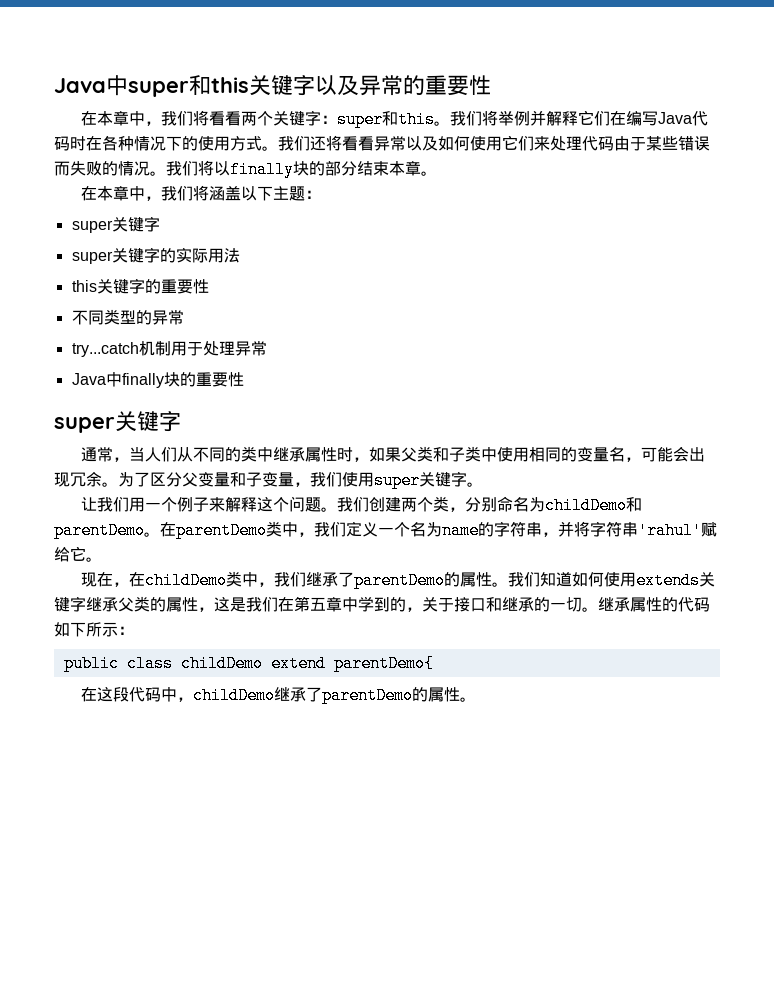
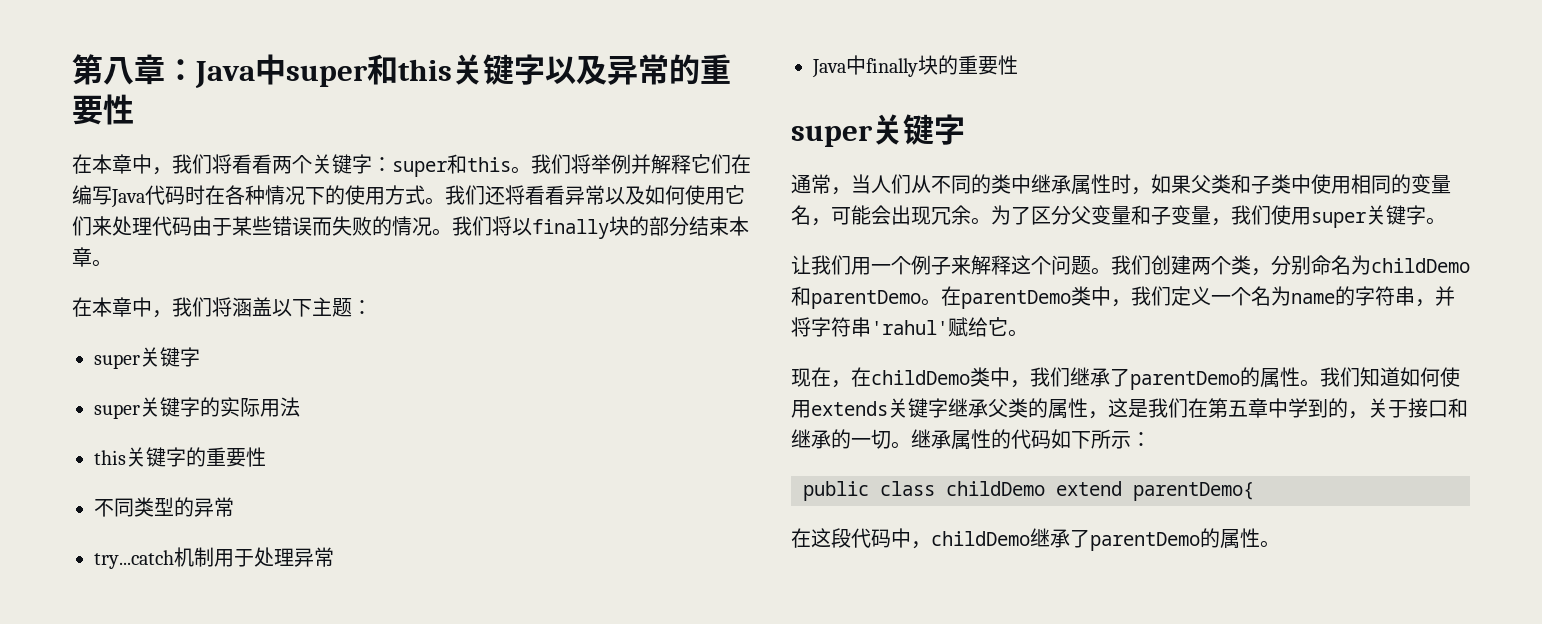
- Java中super和this关键字以及异常的重要性
+ 第八章：Java中super和this关键字以及异常的重要性

